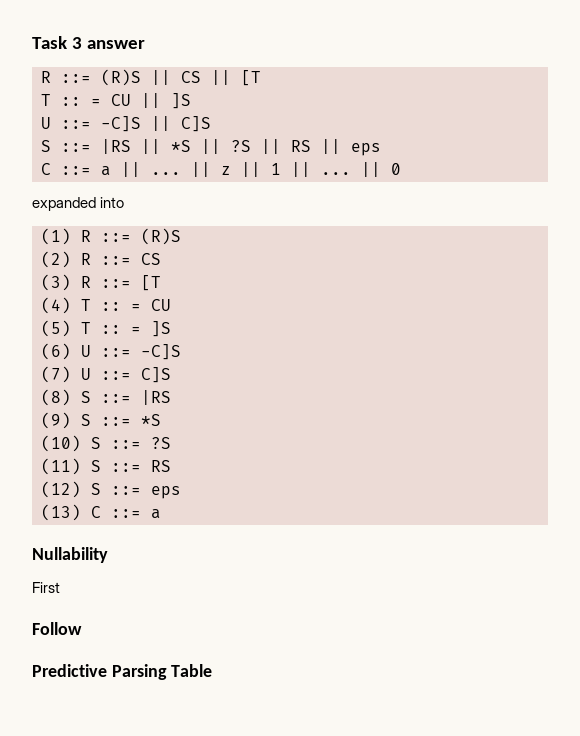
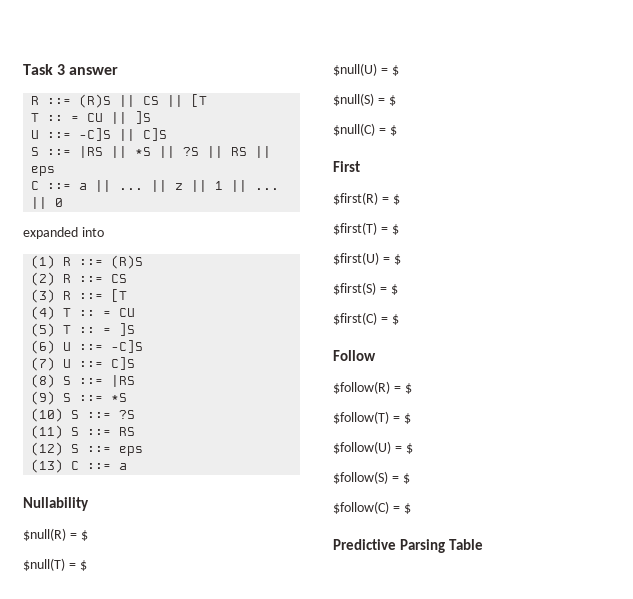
+ $null(R) = $
+ $null(T) = $
+ $null(U) = $
+ $null(S) = $
+ $null(C) = $
  First
+ $first(R) = $
+ $first(T) = $
+ $first(U) = $
+ $first(S) = $
+ $first(C) = $
  Follow
+ $follow(R) = $
+ $follow(T) = $
+ $follow(U) = $
+ $follow(S) = $
+ $follow(C) = $

